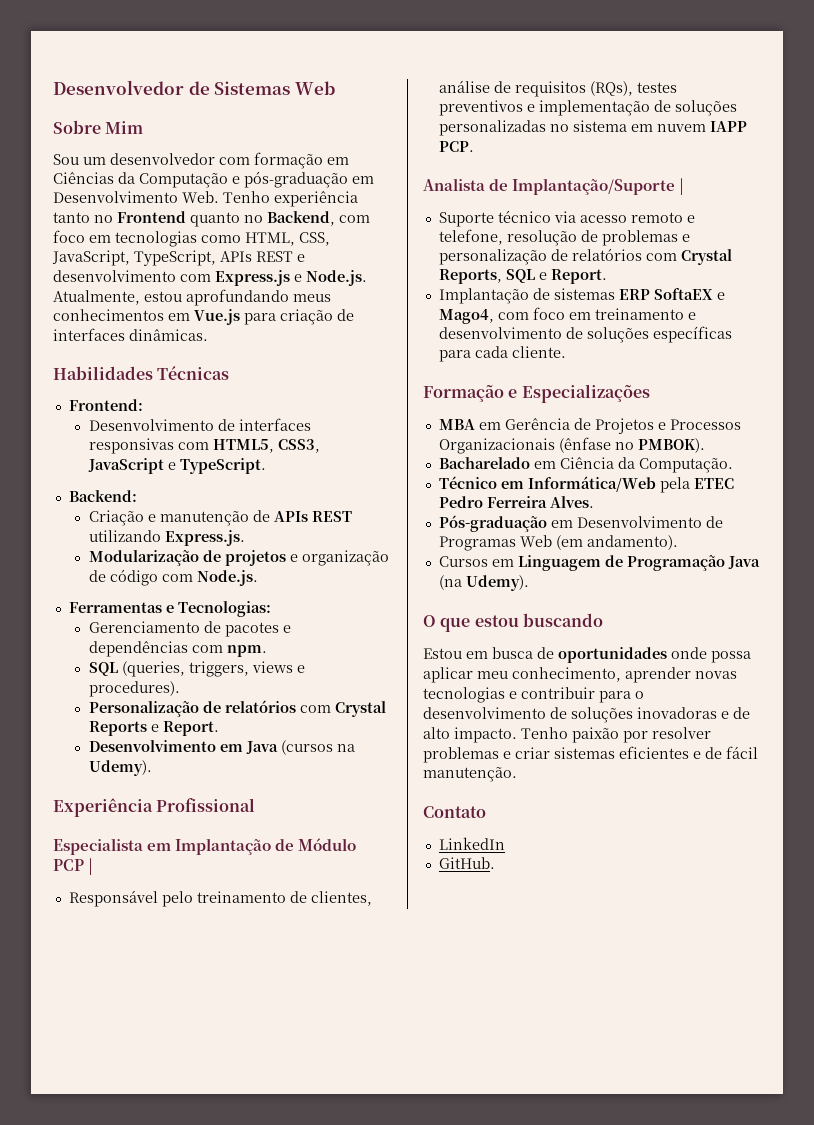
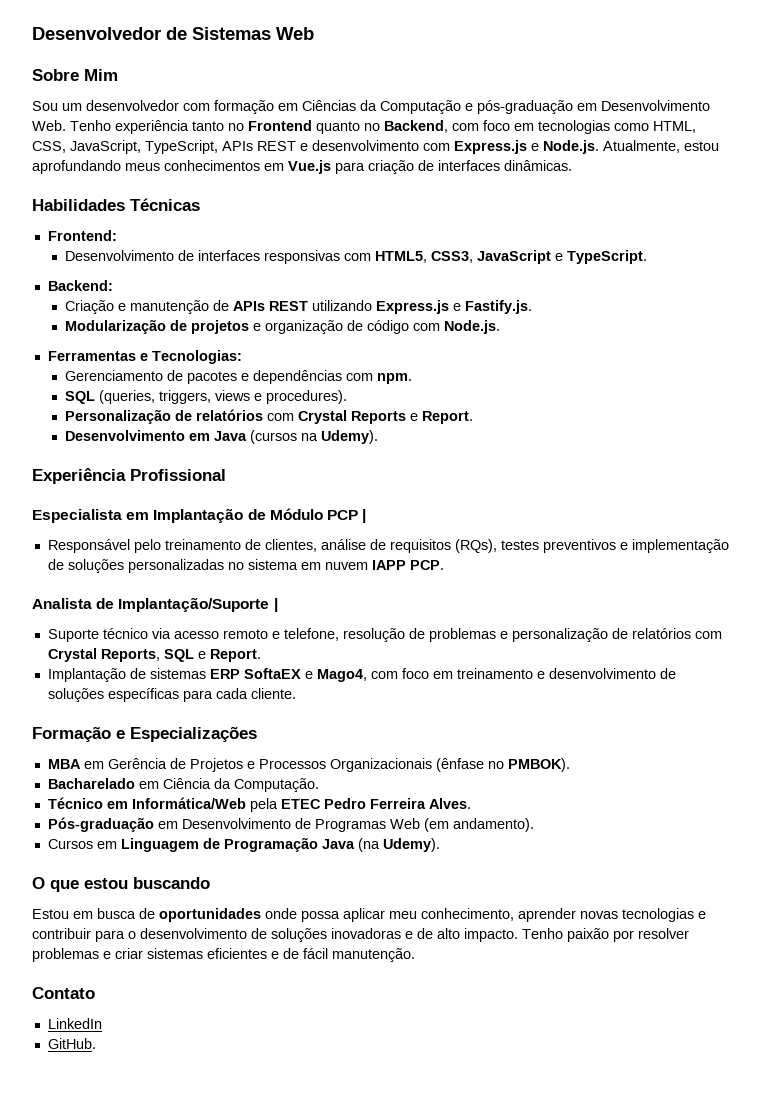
- Criação e manutenção de APIs REST utilizando Express.js.
+ Criação e manutenção de APIs REST utilizando Express.js e Fastify.js.

